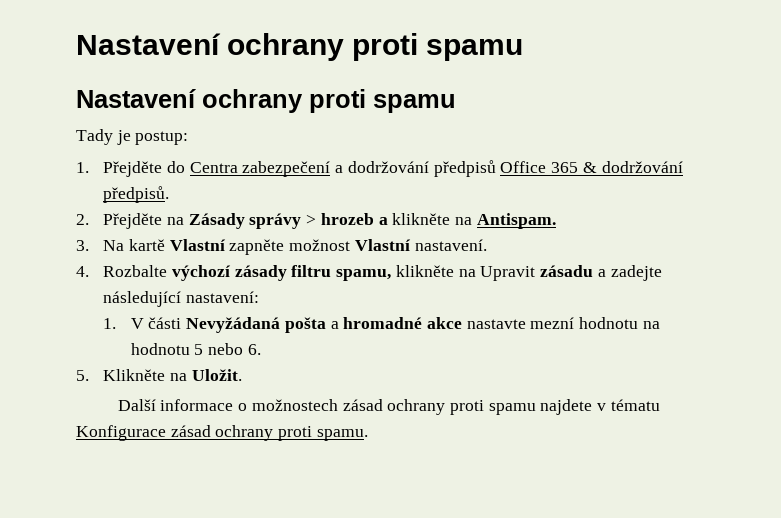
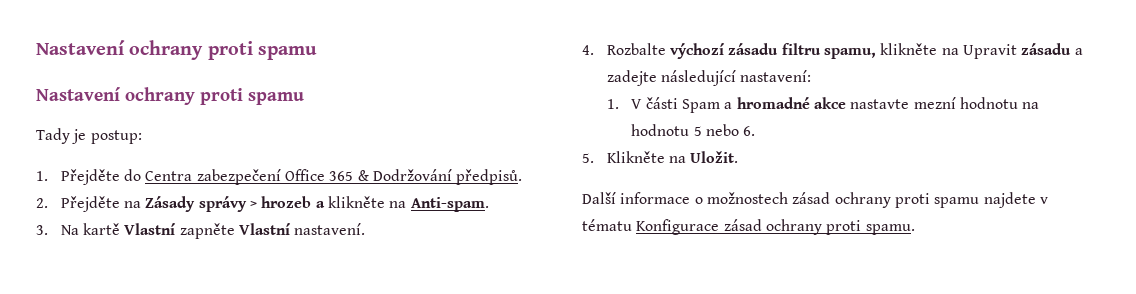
- 1. Přejděte do Centra zabezpečení a dodržování předpisů Office 365 & dodržování předpisů.
+ 1. Přejděte do Centra zabezpečení Office 365 & Dodržování předpisů.
- 2. Přejděte na Zásady správy > hrozeb a klikněte na Antispam.
+ 2. Přejděte na Zásady správy > hrozeb a klikněte na Anti-spam.
- 3. Na kartě Vlastní zapněte možnost Vlastní nastavení.
+ 3. Na kartě Vlastní zapněte Vlastní nastavení.
- 4. Rozbalte výchozí zásady filtru spamu, klikněte na Upravit zásadu a zadejte následující nastavení:
+ 4. Rozbalte výchozí zásadu filtru spamu, klikněte na Upravit zásadu a zadejte následující nastavení:
- 1. V části Nevyžádaná pošta a hromadné akce nastavte mezní hodnotu na hodnotu 5 nebo 6.
+ 1. V části Spam a hromadné akce nastavte mezní hodnotu na hodnotu 5 nebo 6.

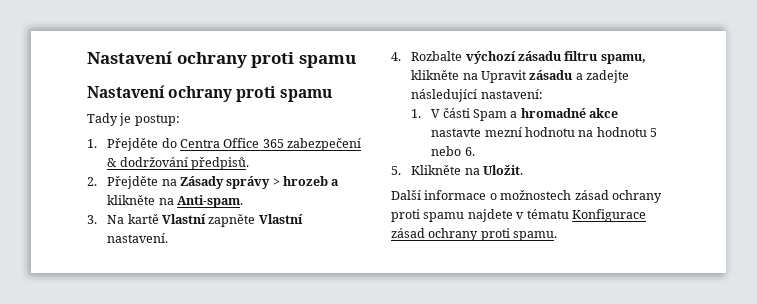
- 1. Přejděte do Centra zabezpečení Office 365 & Dodržování předpisů.
+ 1. Přejděte do Centra Office 365 zabezpečení & dodržování předpisů.

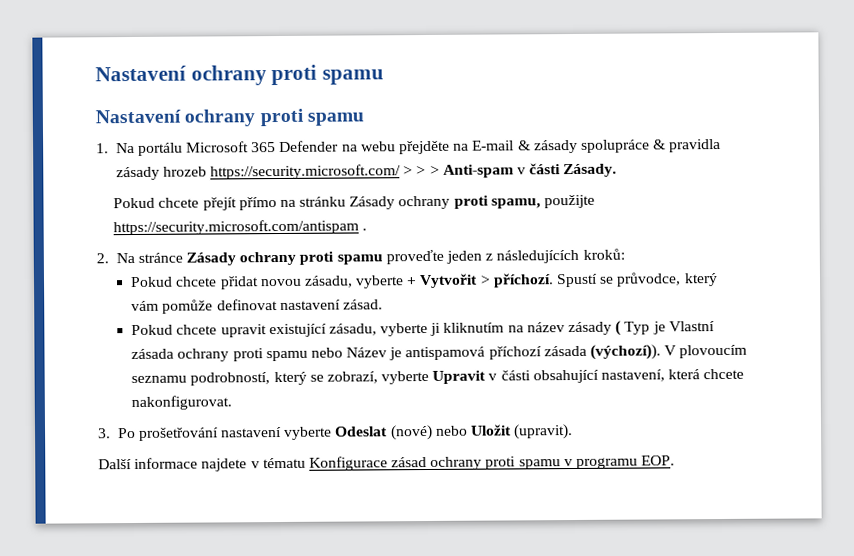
- Tady je postup:
- 1. Přejděte do Centra Office 365 zabezpečení & dodržování předpisů.
- 2. Přejděte na Zásady správy > hrozeb a klikněte na Anti-spam.
- 3. Na kartě Vlastní zapněte Vlastní nastavení.
- 4. Rozbalte výchozí zásadu filtru spamu, klikněte na Upravit zásadu a zadejte následující nastavení:
- 1. V části Spam a hromadné akce nastavte mezní hodnotu na hodnotu 5 nebo 6.
- 5. Klikněte na Uložit.
- Další informace o možnostech zásad ochrany proti spamu najdete v tématu Konfigurace zásad ochrany proti spamu.
+ 1. Na portálu Microsoft 365 Defender na webu přejděte na E-mail & zásady spolupráce & pravidla zásady hrozeb https://security.microsoft.com/ > > > Anti-spam v části Zásady.
+ Pokud chcete přejít přímo na stránku Zásady ochrany proti spamu, použijte https://security.microsoft.com/antispam .
+ 2. Na stránce Zásady ochrany proti spamu proveďte jeden z následujících kroků:
+ Pokud chcete přidat novou zásadu, vyberte + Vytvořit > příchozí. Spustí se průvodce, který vám pomůže definovat nastavení zásad.
+ Pokud chcete upravit existující zásadu, vyberte ji kliknutím na název zásady ( Typ je Vlastní zásada ochrany proti spamu nebo Název je antispamová příchozí zásada (výchozí)). V plovoucím seznamu podrobností, který se zobrazí, vyberte Upravit v části obsahující nastavení, která chcete nakonfigurovat.
+ 3. Po prošetřování nastavení vyberte Odeslat (nové) nebo Uložit (upravit).
+ Další informace najdete v tématu Konfigurace zásad ochrany proti spamu v programu EOP.

